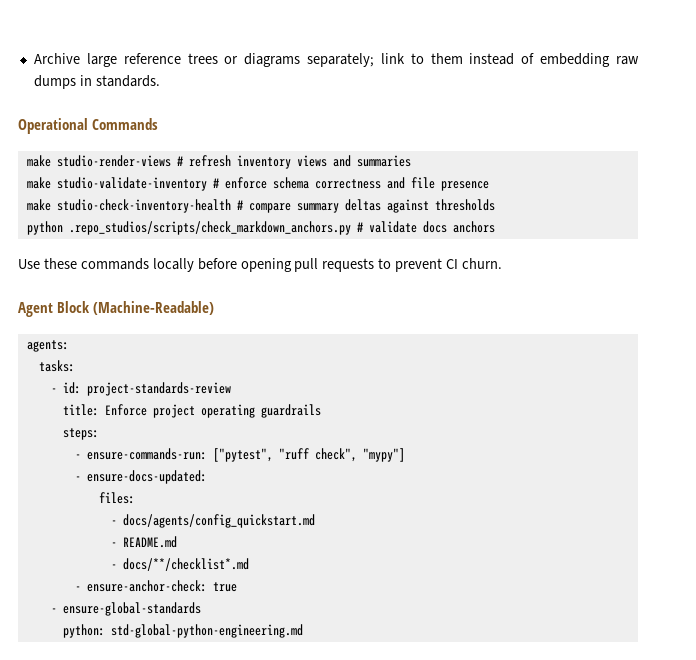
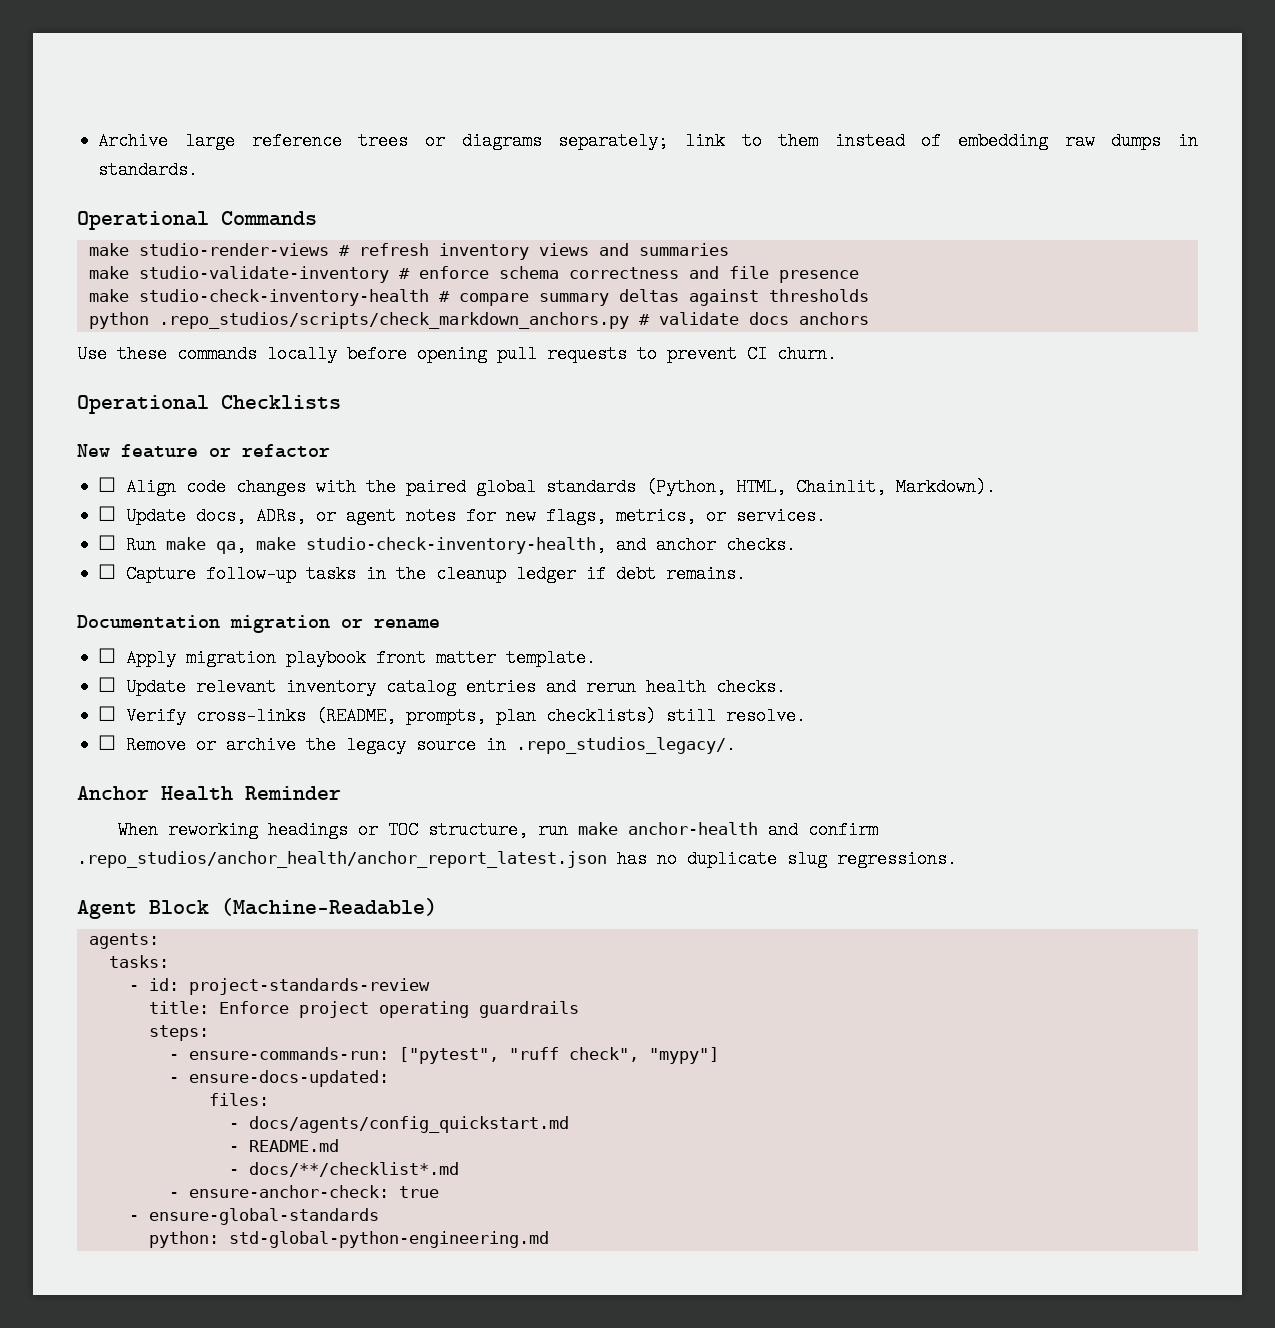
+ Operational Checklists
+ New feature or refactor
+ ☐ Align code changes with the paired global standards (Python, HTML, Chainlit, Markdown).
+ ☐ Update docs, ADRs, or agent notes for new flags, metrics, or services.
+ ☐ Run make qa, make studio-check-inventory-health, and anchor checks.
+ ☐ Capture follow-up tasks in the cleanup ledger if debt remains.
+ Documentation migration or rename
+ ☐ Apply migration playbook front matter template.
+ ☐ Update relevant inventory catalog entries and rerun health checks.
+ ☐ Verify cross-links (README, prompts, plan checklists) still resolve.
+ ☐ Remove or archive the legacy source in .repo_studios_legacy/.
+ Anchor Health Reminder
+ When reworking headings or TOC structure, run make anchor-health and confirm .repo_studios/anchor_health/anchor_report_latest.json has no duplicate slug regressions.

